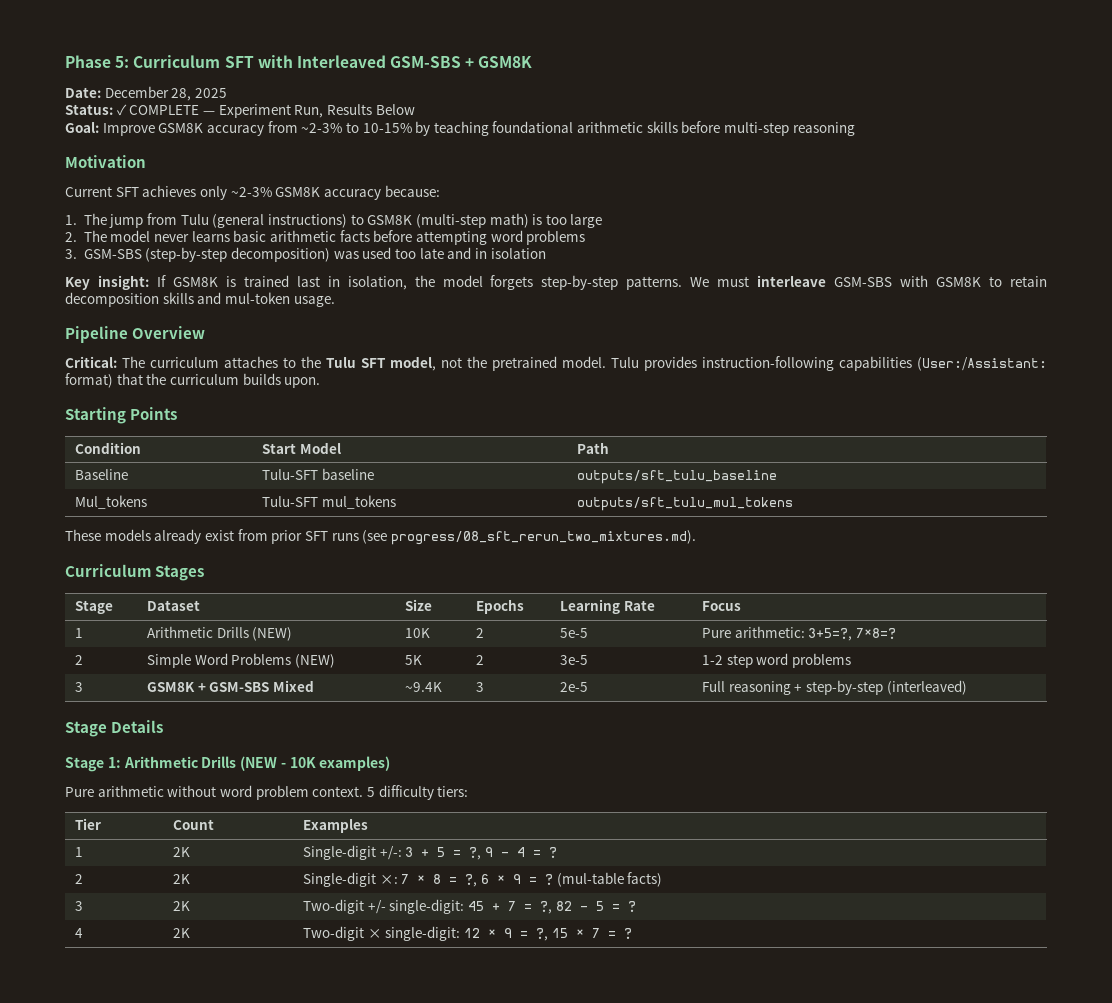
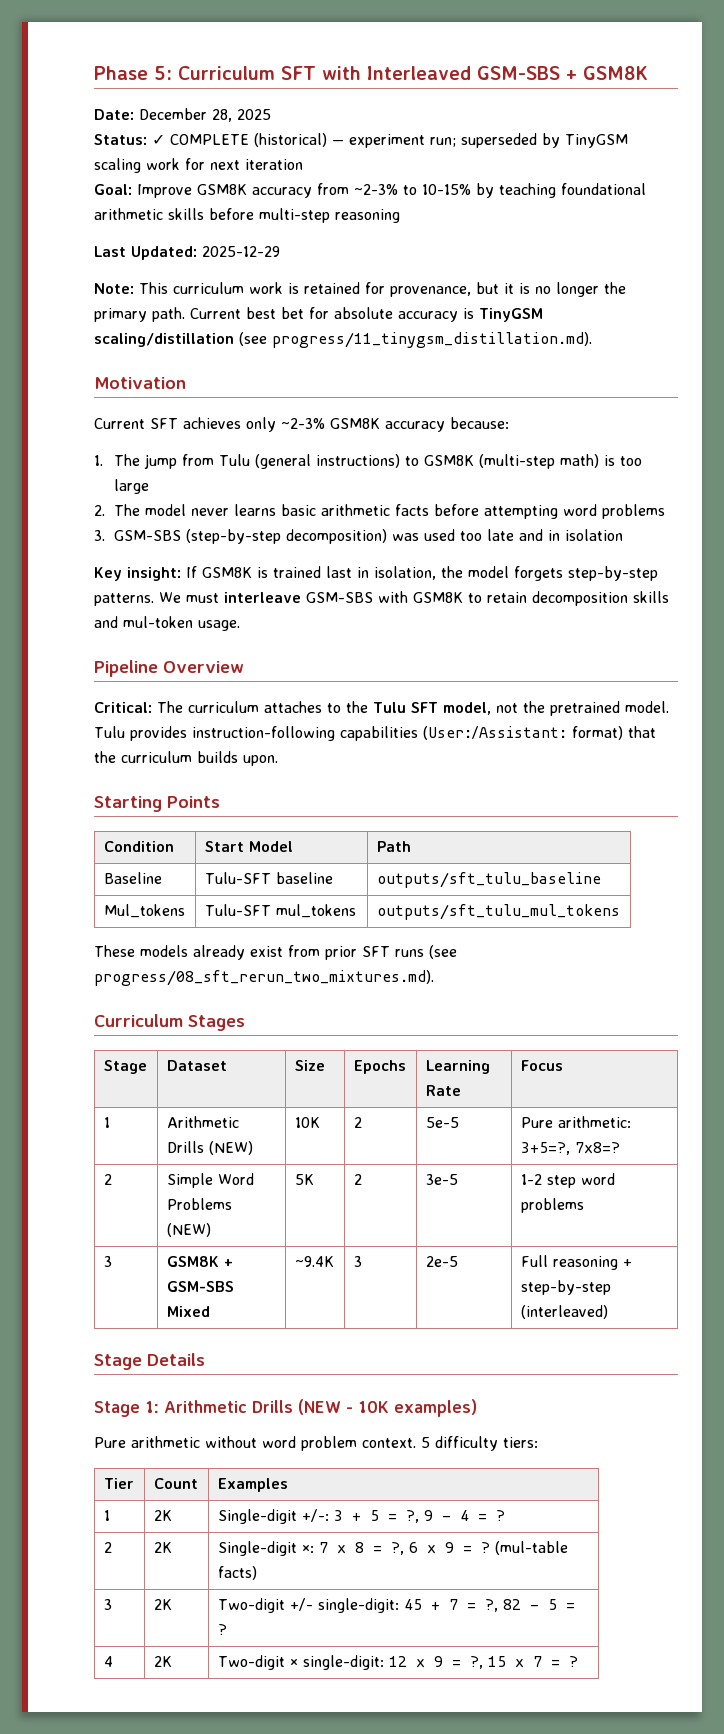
- Status: ✓ COMPLETE — Experiment Run, Results Below
+ Status: ✓ COMPLETE (historical) — experiment run; superseded by TinyGSM scaling work for next iteration
+ Last Updated: 2025-12-29
+ Note: This curriculum work is retained for provenance, but it is no longer the primary path. Current best bet for absolute accuracy is TinyGSM scaling/distillation (see progress/11_tinygsm_distillation.md).

